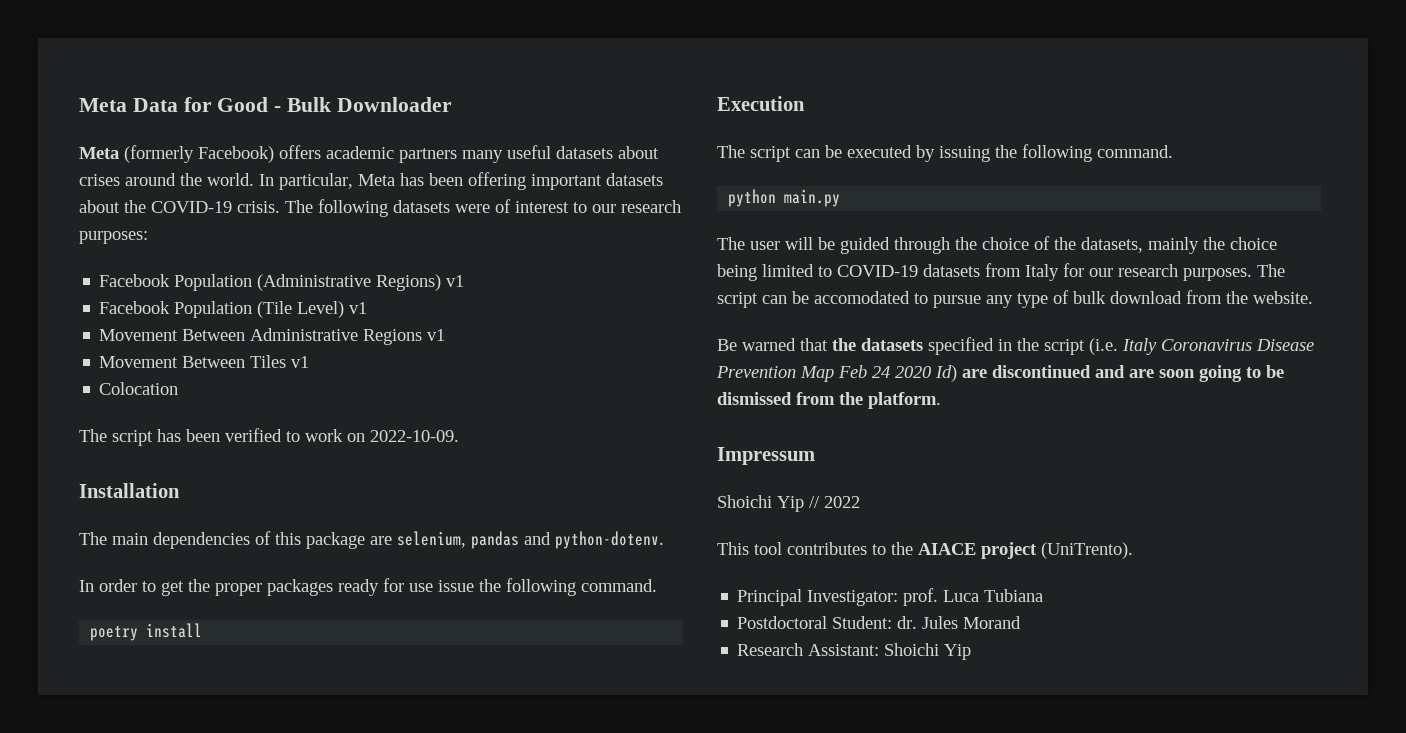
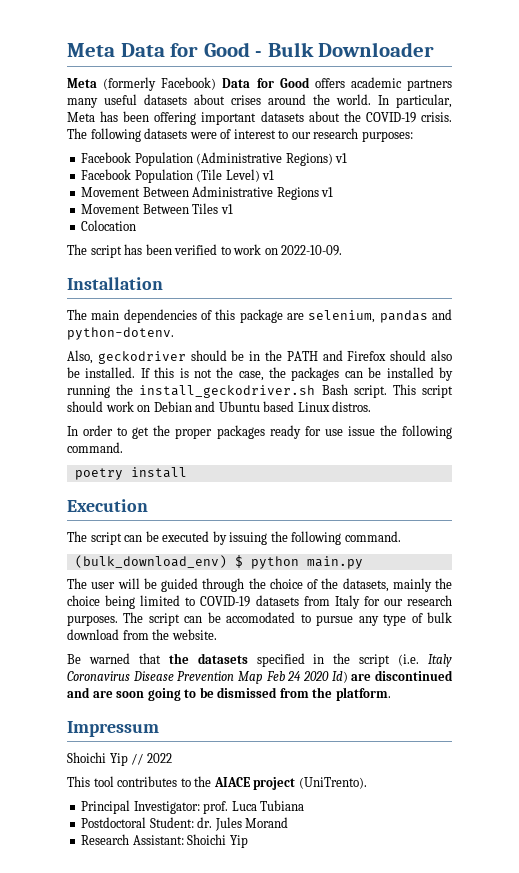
- Meta (formerly Facebook) offers academic partners many useful datasets about crises around the world.
+ Meta (formerly Facebook) Data for Good offers academic partners many useful datasets about crises around the world.
+ Also, geckodriver should be in the PATH and Firefox should also be installed. If this is not the case, the packages can be installed by running the install_geckodriver.sh Bash script. This script should work on Debian and Ubuntu based Linux distros.
- python main.py
+ (bulk_download_env) $ python main.py

